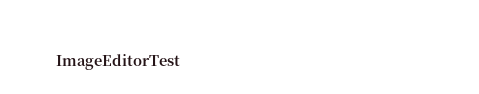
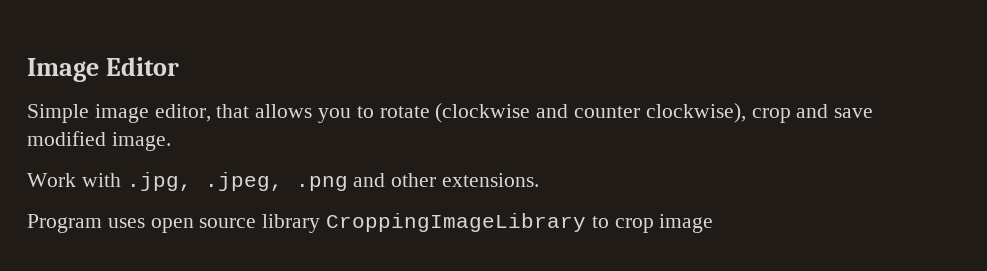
- ImageEditorTest
+ Image Editor
+ Simple image editor, that allows you to rotate (clockwise and counter clockwise), crop and save modified image.
+ Work with .jpg, .jpeg, .png and other extensions.
+ Program uses open source library CroppingImageLibrary to crop image

